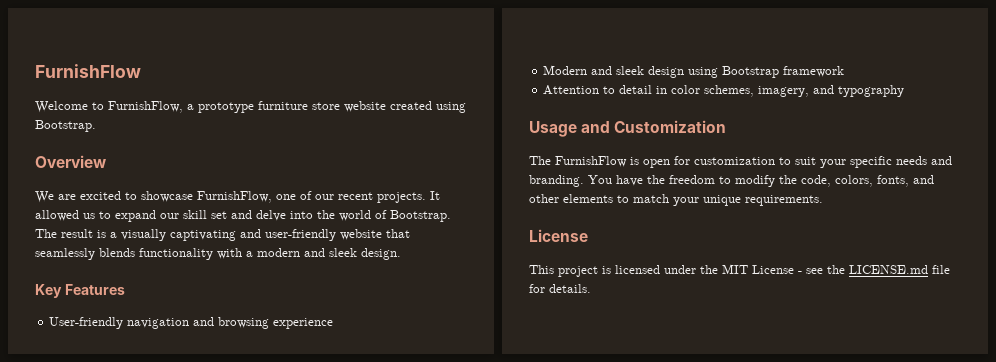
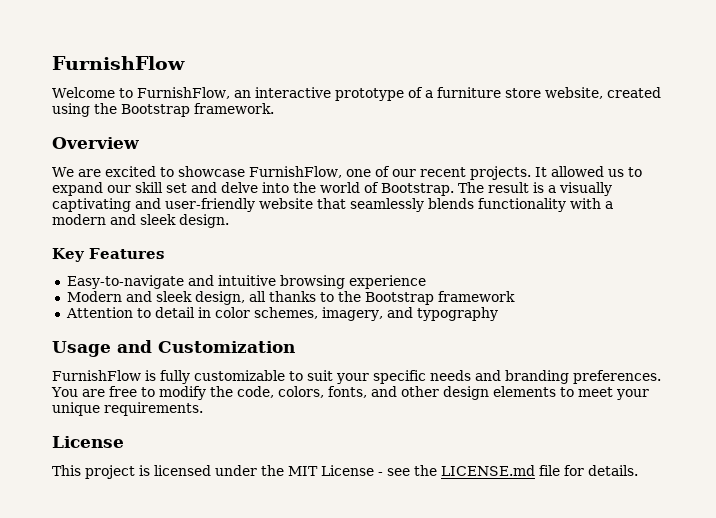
- Welcome to FurnishFlow, a prototype furniture store website created using Bootstrap.
+ Welcome to FurnishFlow, an interactive prototype of a furniture store website, created using the Bootstrap framework.
- User-friendly navigation and browsing experience
+ Easy-to-navigate and intuitive browsing experience
- Modern and sleek design using Bootstrap framework
+ Modern and sleek design, all thanks to the Bootstrap framework
- The FurnishFlow is open for customization to suit your specific needs and branding. You have the freedom to modify the code, colors, fonts, and other elements to match your unique requirements.
+ FurnishFlow is fully customizable to suit your specific needs and branding preferences. You are free to modify the code, colors, fonts, and other design elements to meet your unique requirements.

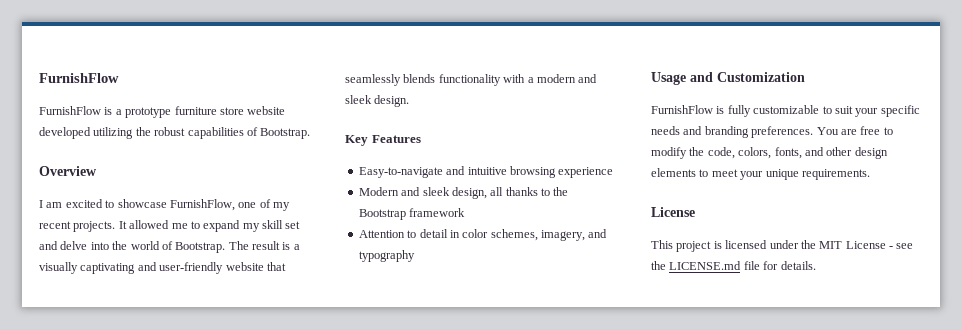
- Welcome to FurnishFlow, an interactive prototype of a furniture store website, created using the Bootstrap framework.
+ FurnishFlow is a prototype furniture store website developed utilizing the robust capabilities of Bootstrap.
- We are excited to showcase FurnishFlow, one of our recent projects.
+ I am excited to showcase FurnishFlow, one of my recent projects.
- It allowed us to expand our skill set and delve into the world of Bootstrap.
+ It allowed me to expand my skill set and delve into the world of Bootstrap.

